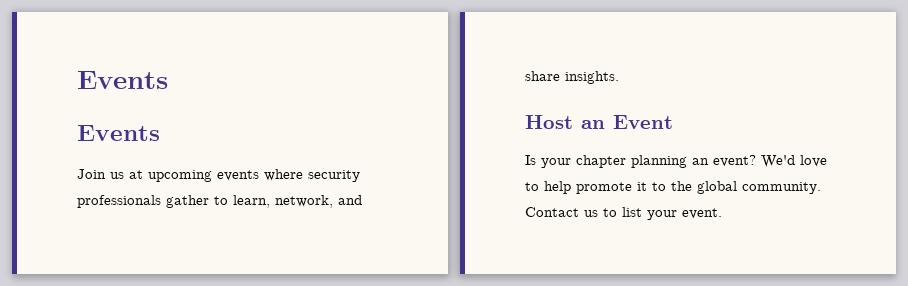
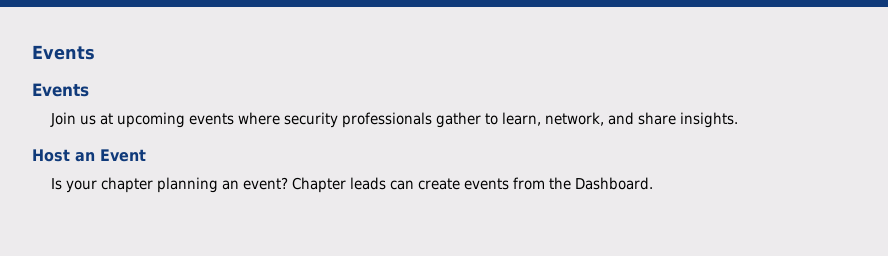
- We'd love to help promote it to the global community. Contact us to list your event.
+ Chapter leads can create events from the Dashboard.

